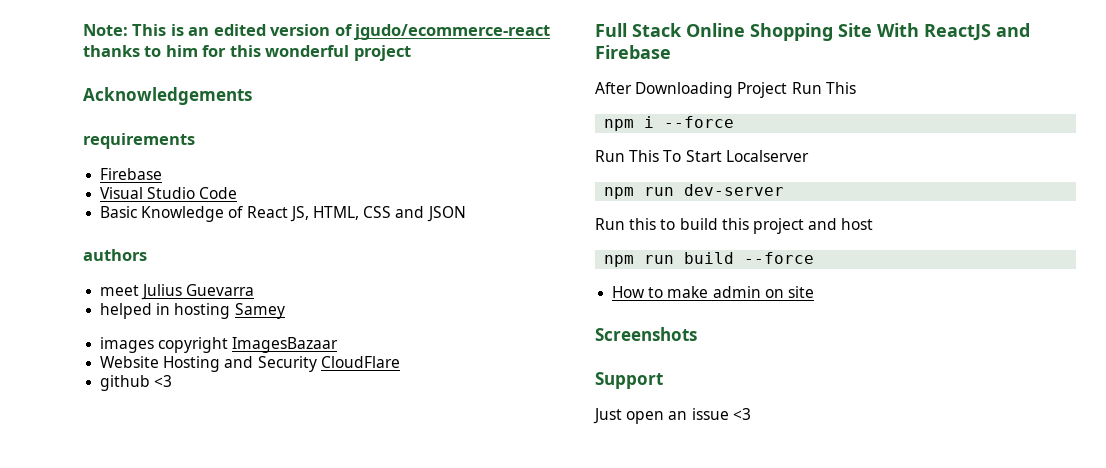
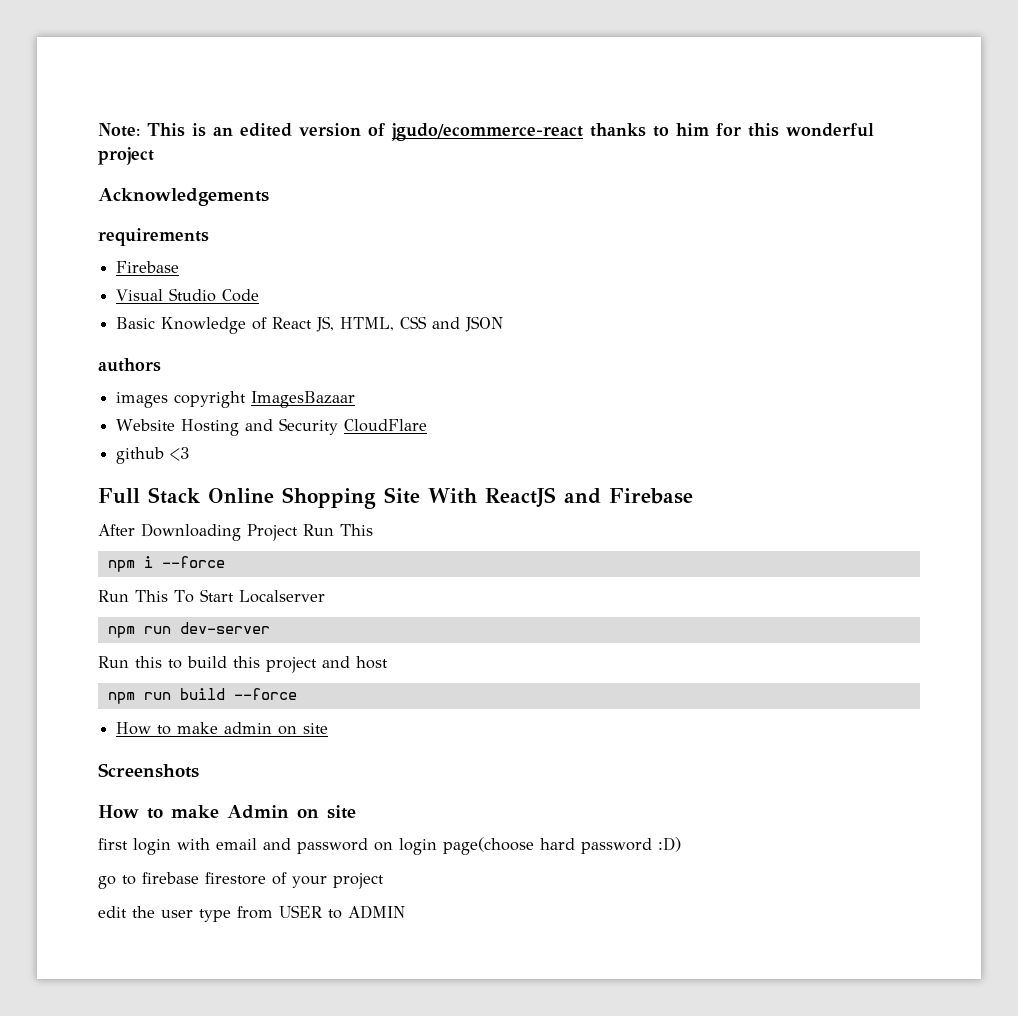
- meet Julius Guevarra
- helped in hosting Samey
- Support
- Just open an issue <3
+ How to make Admin on site
+ first login with email and password on login page(choose hard password :D)
+ go to firebase firestore of your project
+ edit the user type from USER to ADMIN

